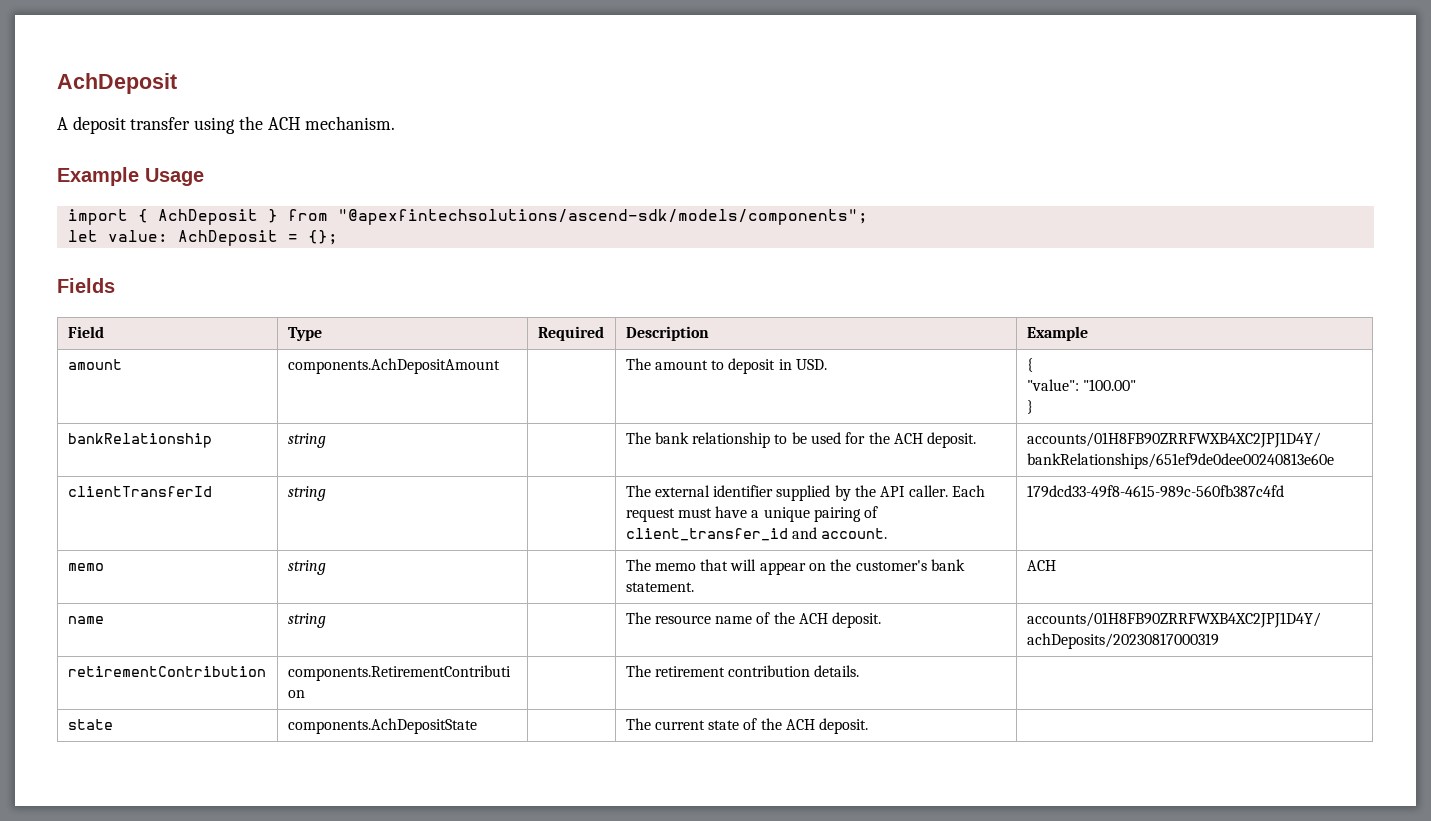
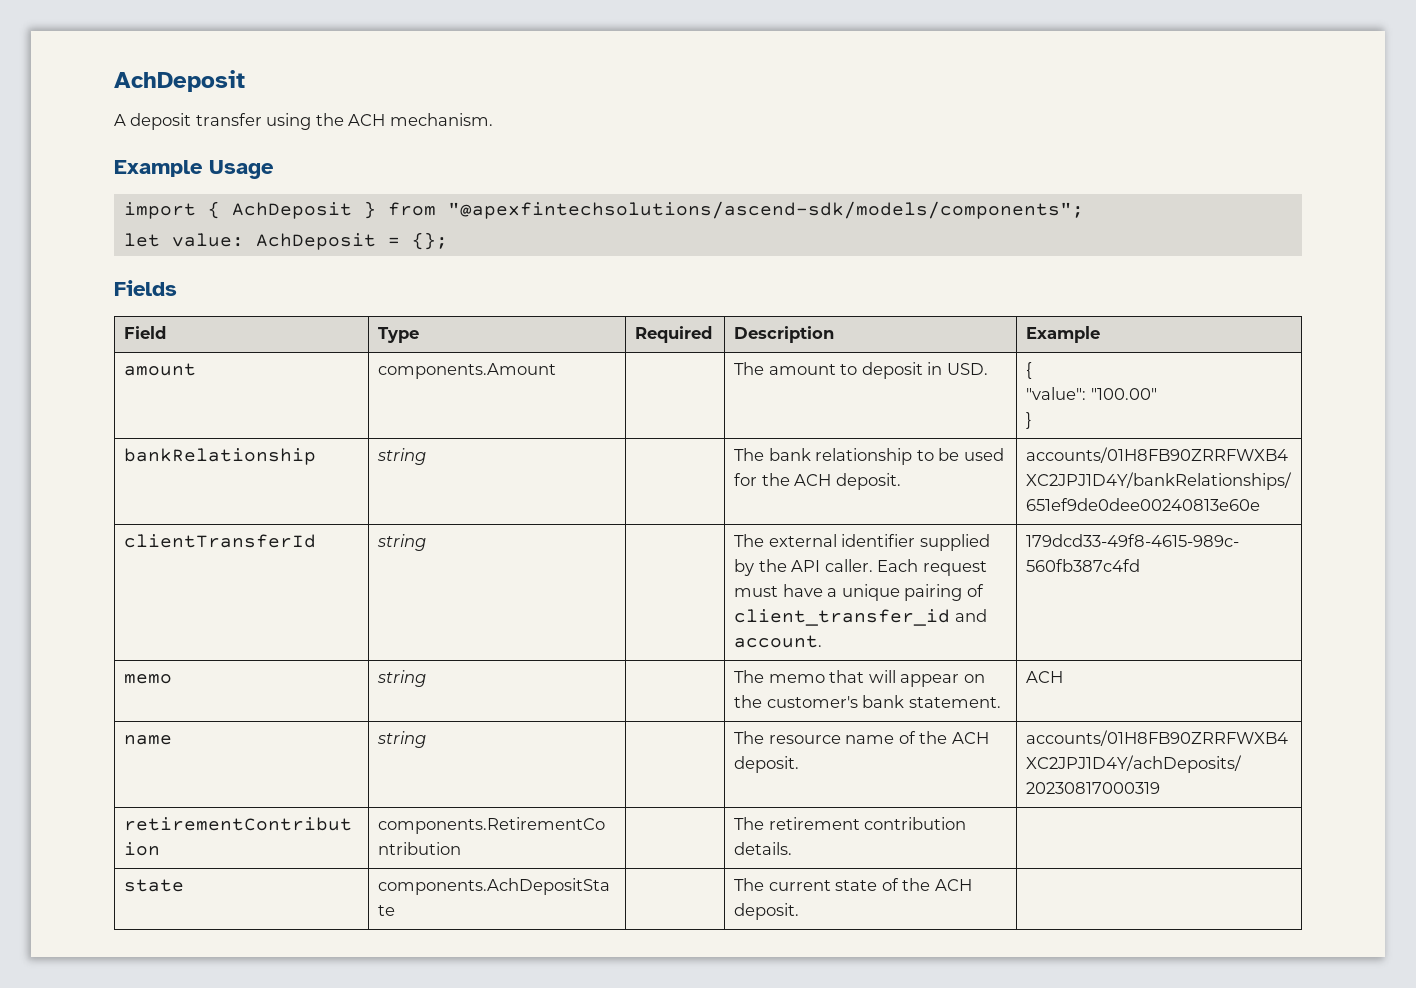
- amount | components.AchDepositAmount | | The amount to deposit in USD. | {
+ amount | components.Amount | | The amount to deposit in USD. | {

